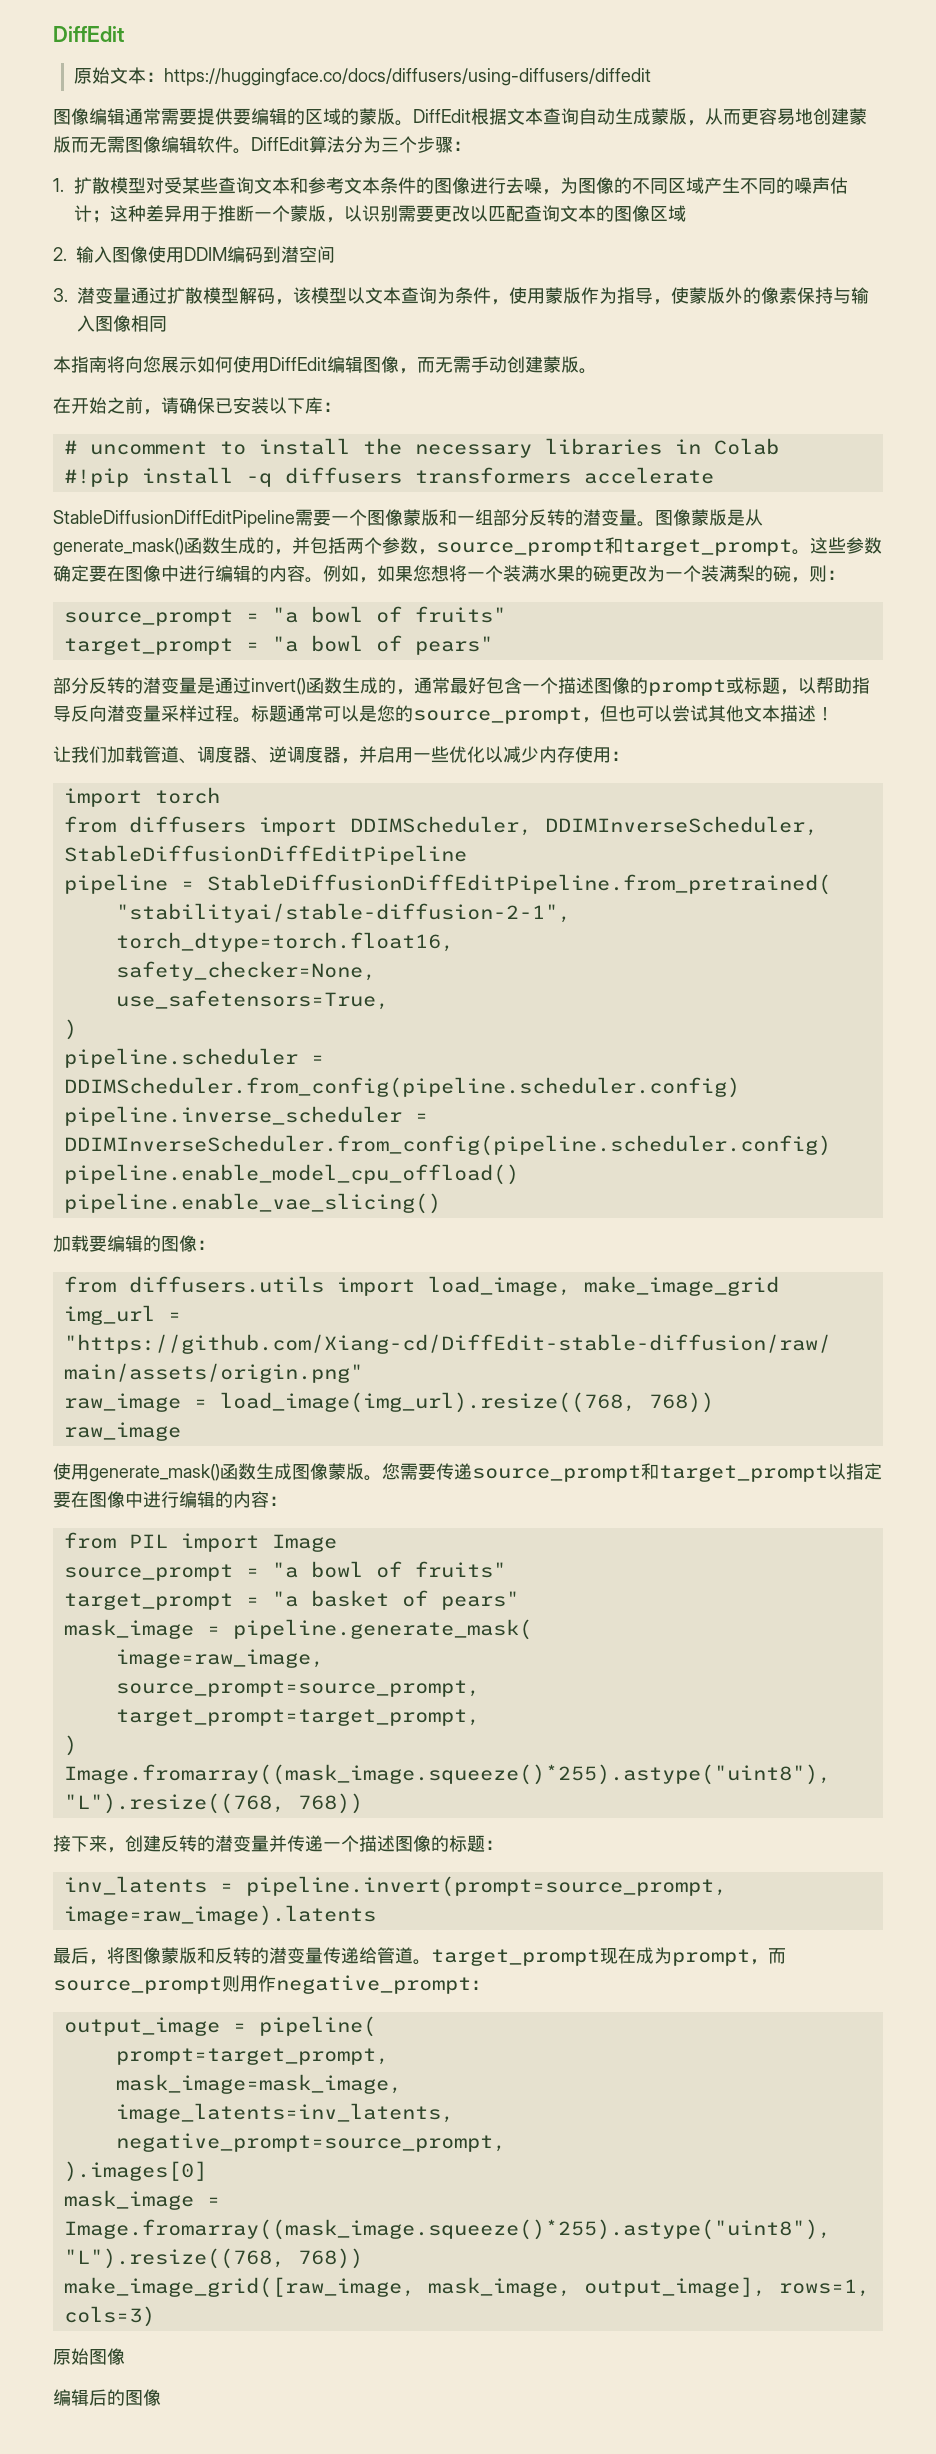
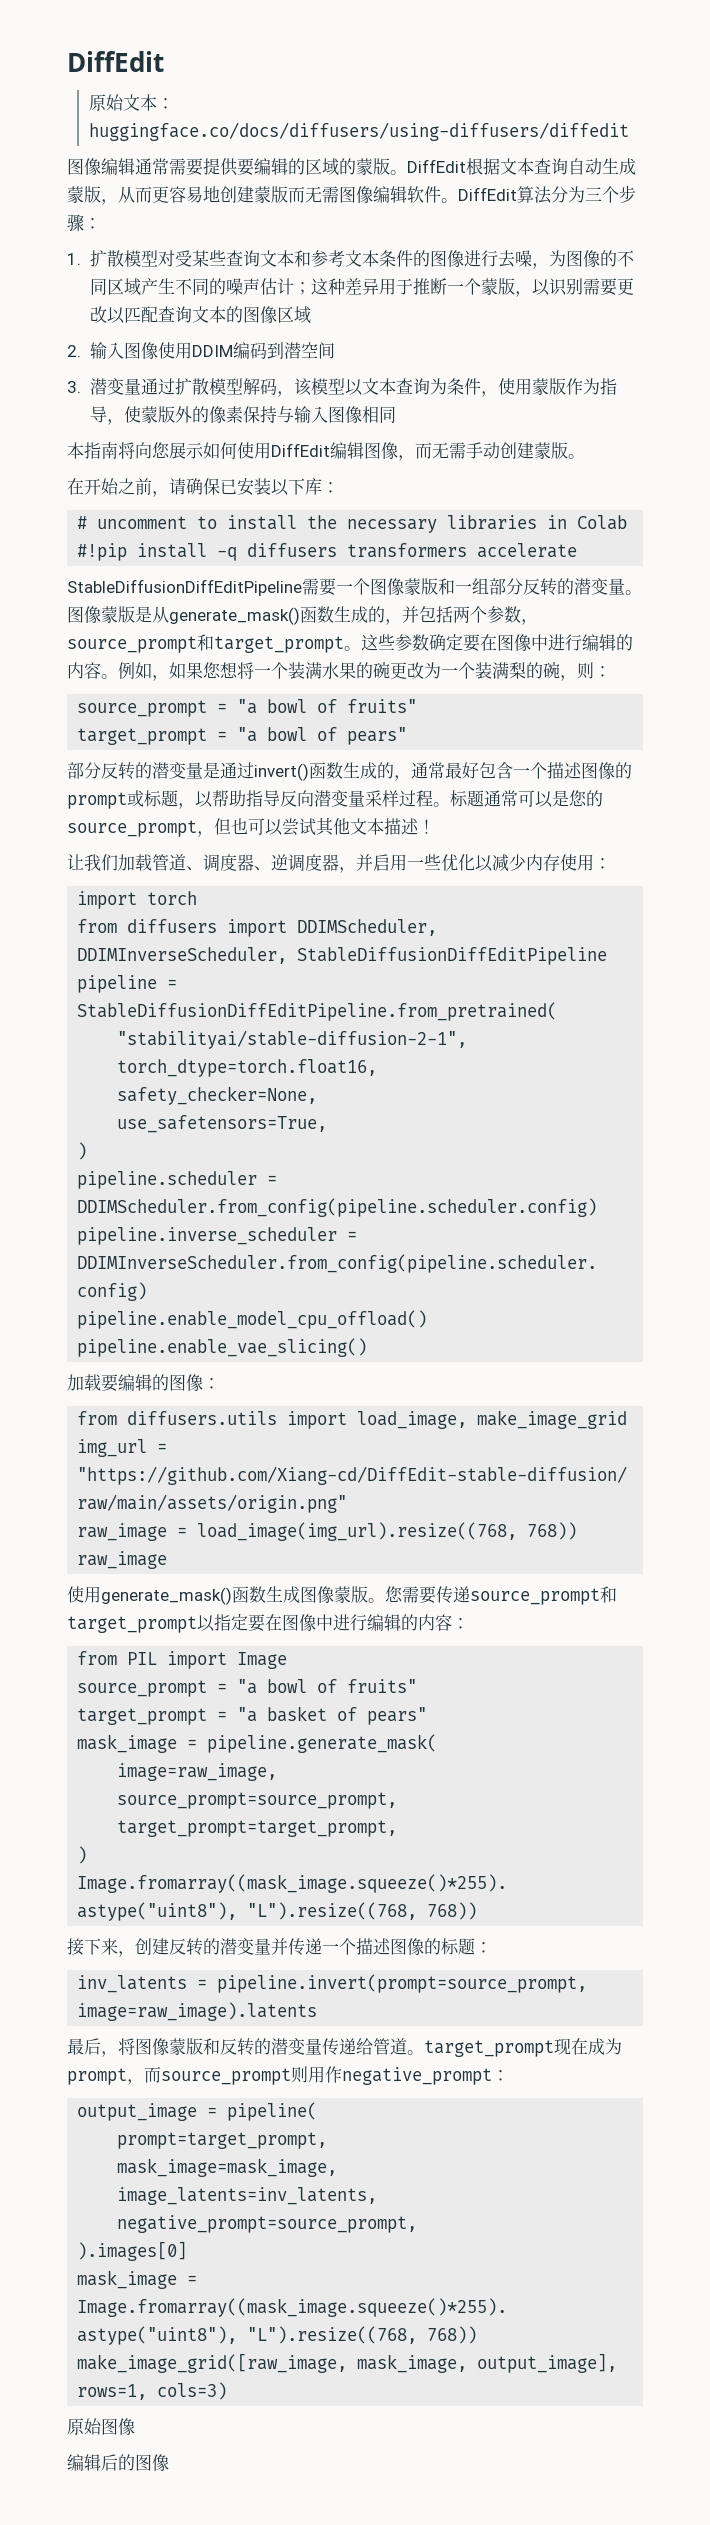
- 原始文本：https://huggingface.co/docs/diffusers/using-diffusers/diffedit
+ 原始文本：huggingface.co/docs/diffusers/using-diffusers/diffedit

